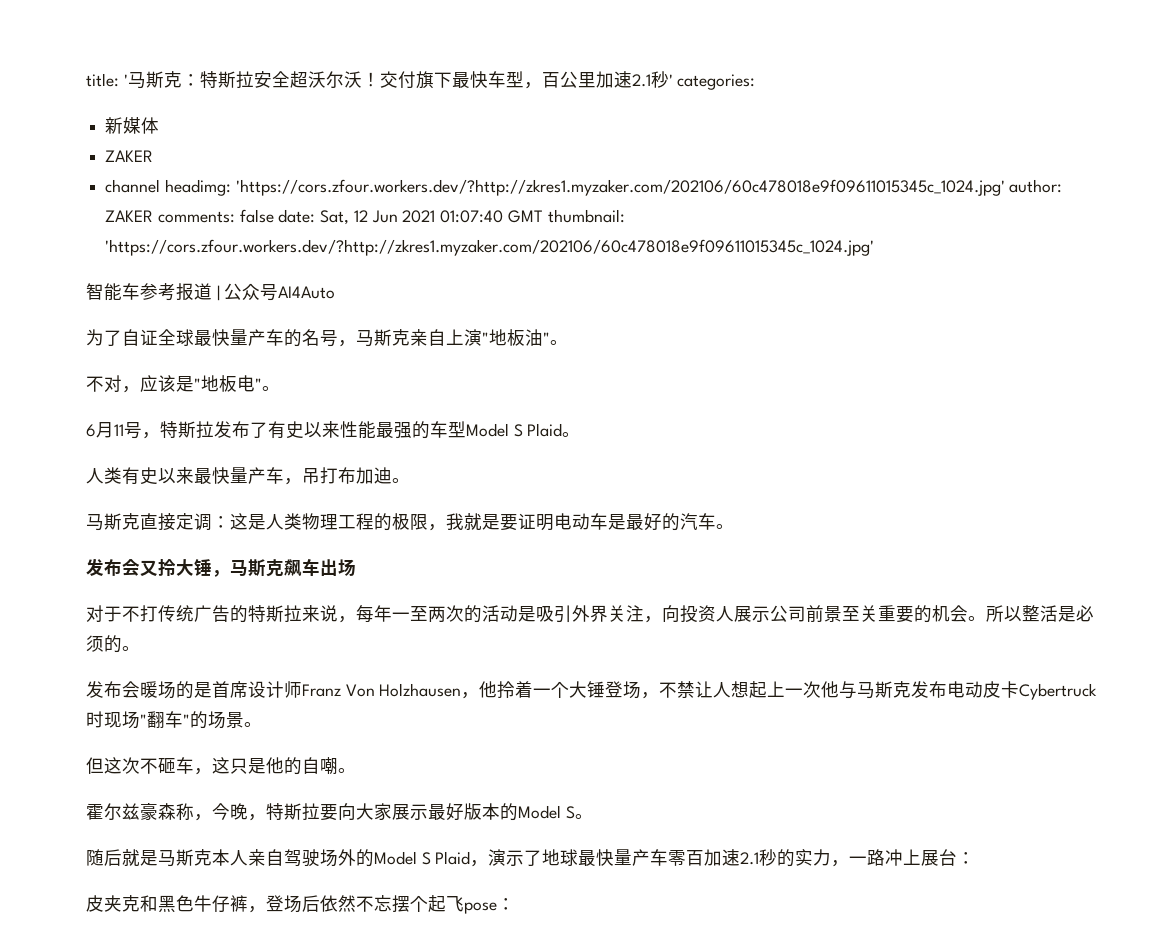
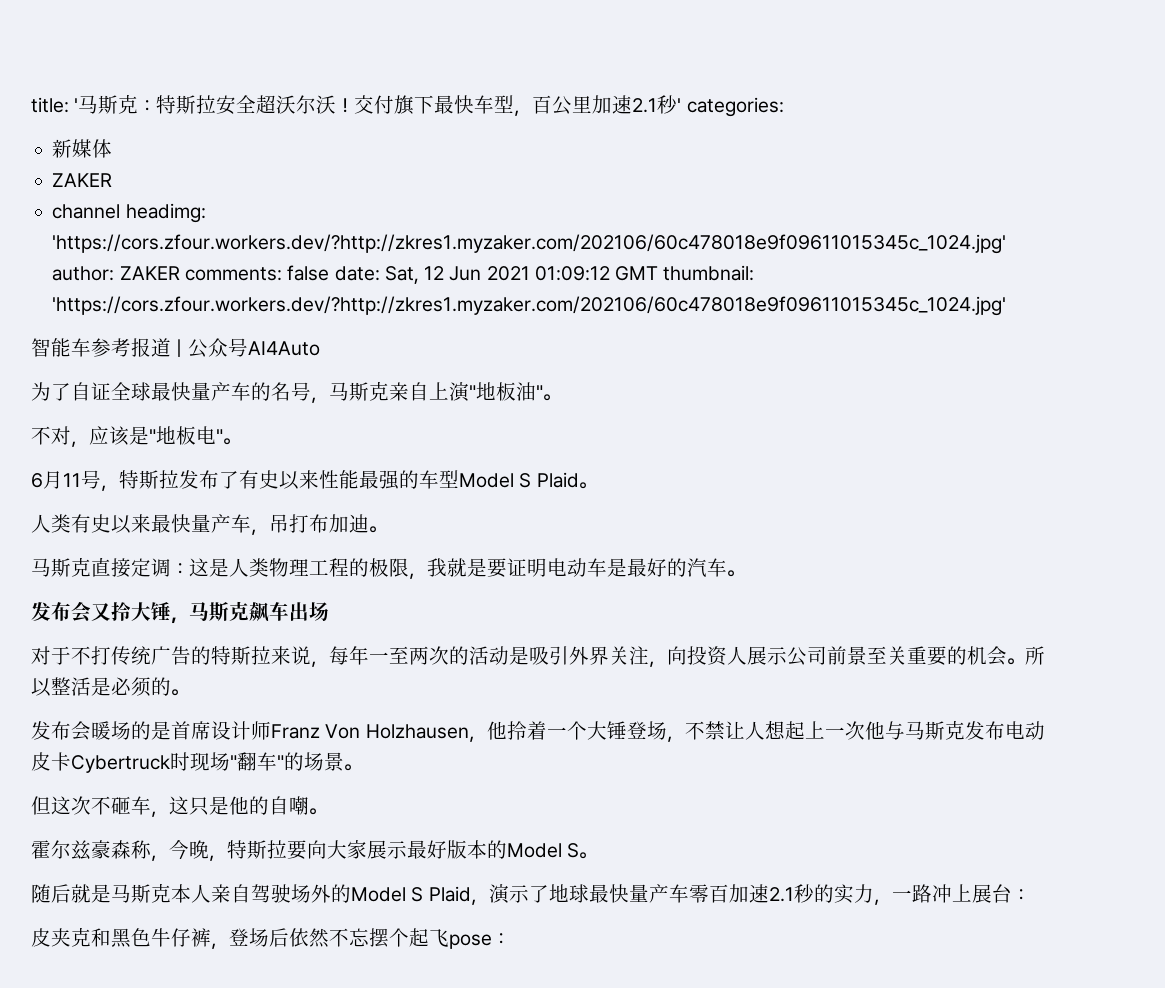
- channel headimg: 'https://cors.zfour.workers.dev/?http://zkres1.myzaker.com/202106/60c478018e9f09611015345c_1024.jpg' author: ZAKER comments: false date: Sat, 12 Jun 2021 01:07:40 GMT thumbnail: 'https://cors.zfour.workers.dev/?http://zkres1.myzaker.com/202106/60c478018e9f09611015345c_1024.jpg'
+ channel headimg: 'https://cors.zfour.workers.dev/?http://zkres1.myzaker.com/202106/60c478018e9f09611015345c_1024.jpg' author: ZAKER comments: false date: Sat, 12 Jun 2021 01:09:12 GMT thumbnail: 'https://cors.zfour.workers.dev/?http://zkres1.myzaker.com/202106/60c478018e9f09611015345c_1024.jpg'

